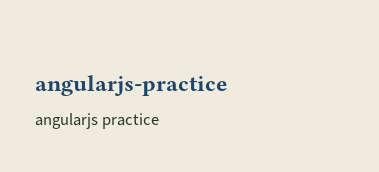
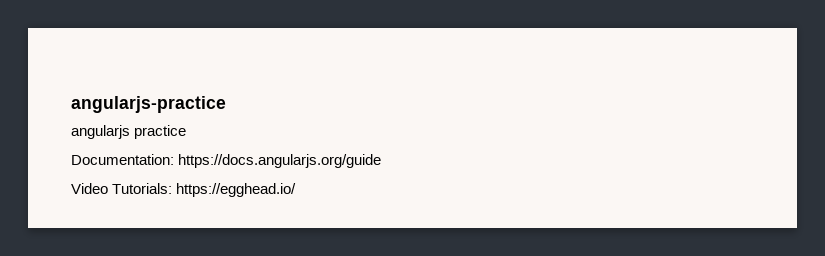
+ Documentation: https://docs.angularjs.org/guide
+ Video Tutorials: https://egghead.io/

